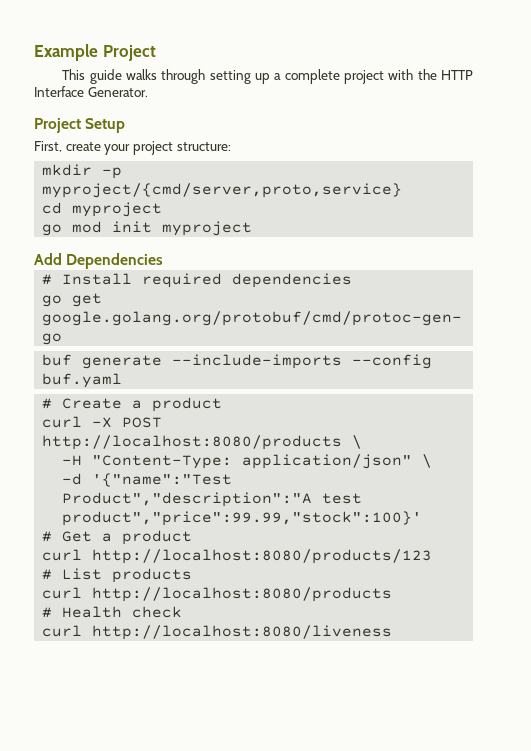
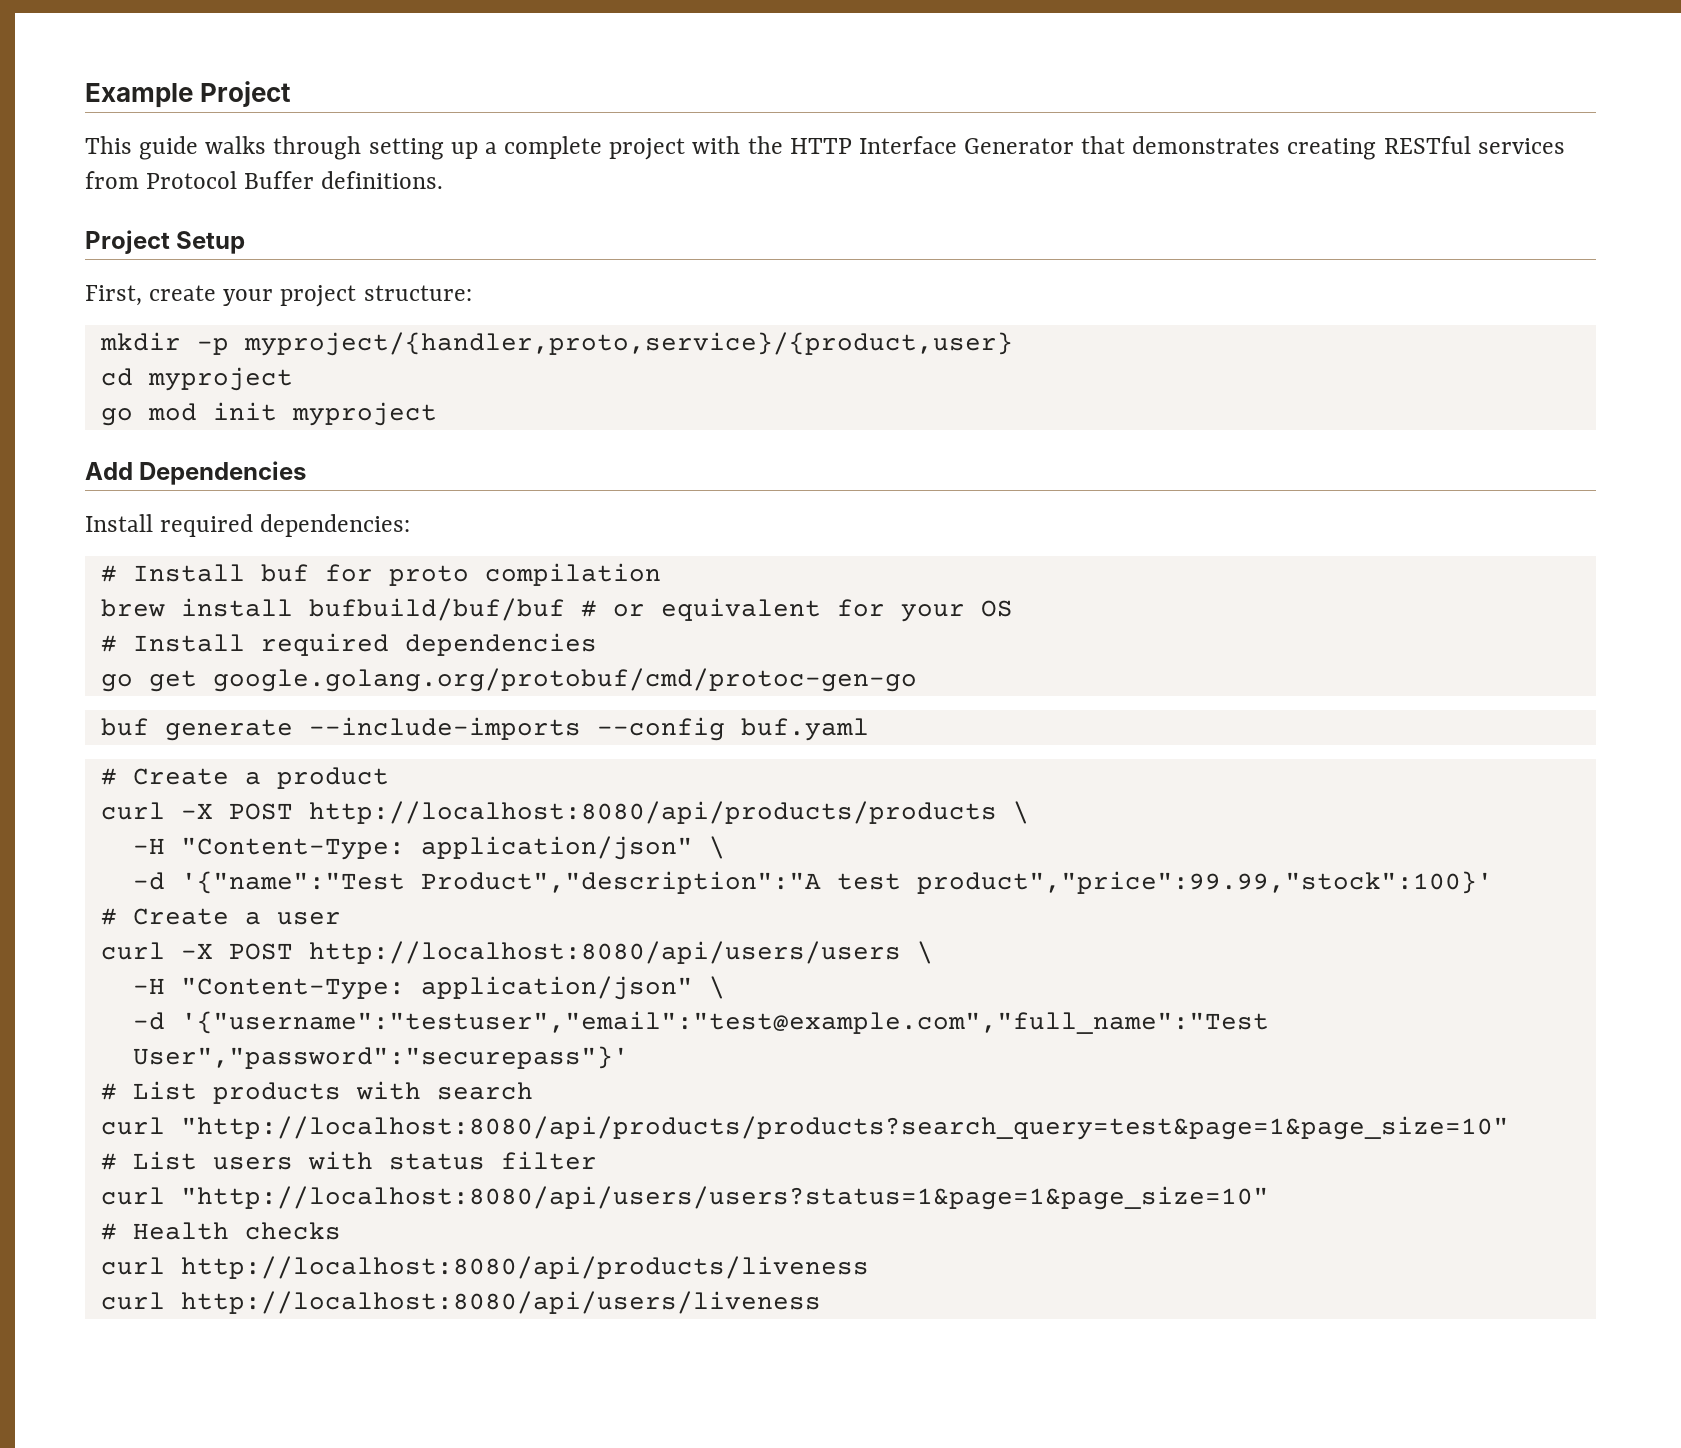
- This guide walks through setting up a complete project with the HTTP Interface Generator.
+ This guide walks through setting up a complete project with the HTTP Interface Generator that demonstrates creating RESTful services from Protocol Buffer definitions.
- mkdir -p myproject/{cmd/server,proto,service}
+ mkdir -p myproject/{handler,proto,service}/{product,user}
+ Install required dependencies:
+ # Install buf for proto compilation
+ brew install bufbuild/buf/buf # or equivalent for your OS
- curl -X POST http://localhost:8080/products \
+ curl -X POST http://localhost:8080/api/products/products \
- # Get a product
- curl http://localhost:8080/products/123
+ # Create a user
+ curl -X POST http://localhost:8080/api/users/users \
+ -H "Content-Type: application/json" \
+ -d '{"username":"testuser","email":"test@example.com","full_name":"Test User","password":"securepass"}'
- # List products
- curl http://localhost:8080/products
+ # List products with search
+ curl "http://localhost:8080/api/products/products?search_query=test&page=1&page_size=10"
+ # List users with status filter
+ curl "http://localhost:8080/api/users/users?status=1&page=1&page_size=10"
- # Health check
- curl http://localhost:8080/liveness
+ # Health checks
+ curl http://localhost:8080/api/products/liveness
+ curl http://localhost:8080/api/users/liveness

